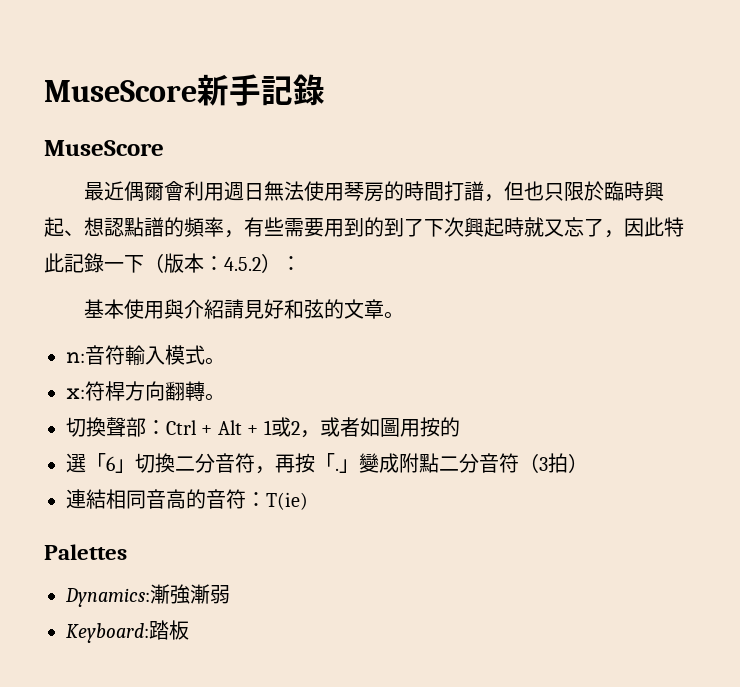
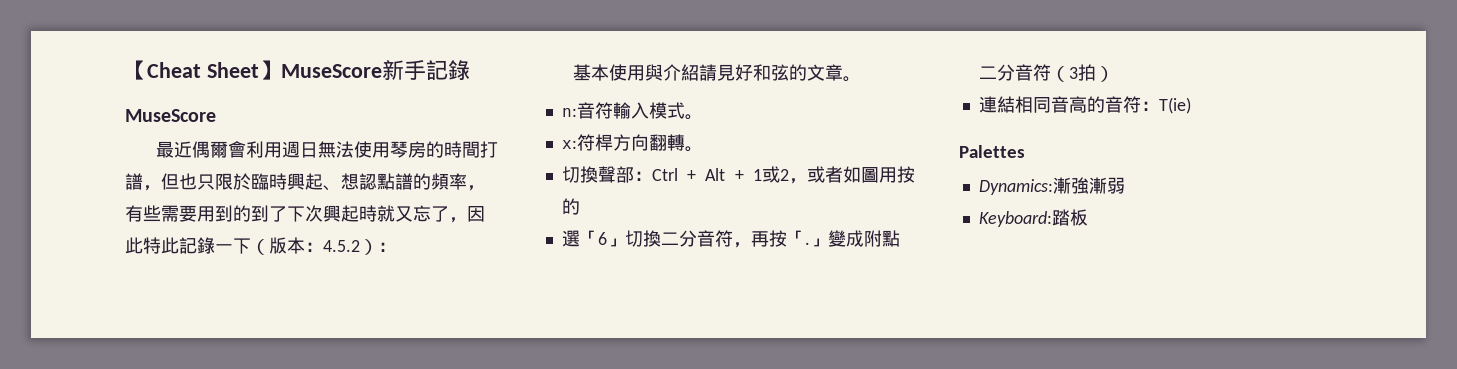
- MuseScore新手記錄
+ 【Cheat Sheet】MuseScore新手記錄

